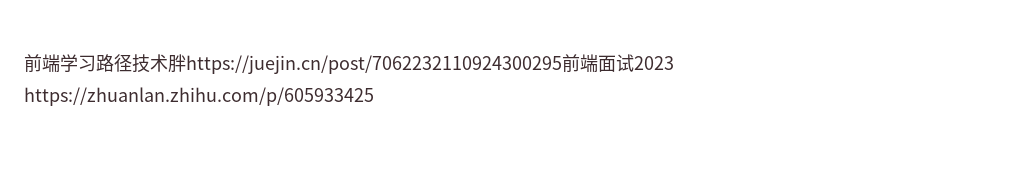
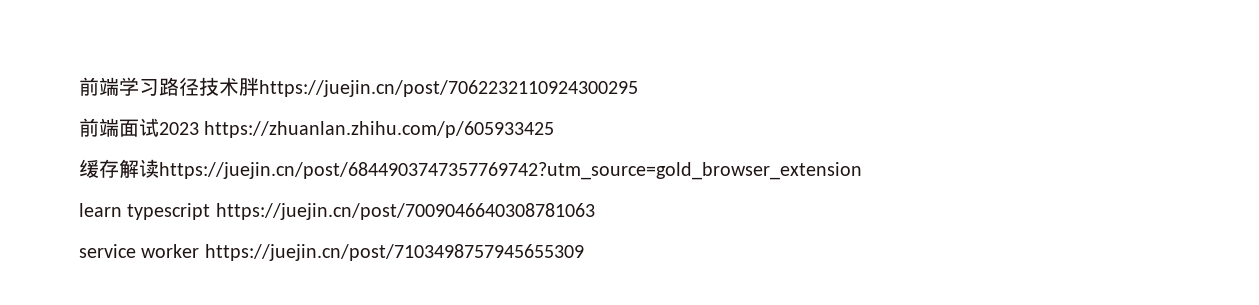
- 前端学习路径技术胖https://juejin.cn/post/7062232110924300295前端面试2023 https://zhuanlan.zhihu.com/p/605933425
+ 前端学习路径技术胖https://juejin.cn/post/7062232110924300295
+ 前端面试2023 https://zhuanlan.zhihu.com/p/605933425
+ 缓存解读https://juejin.cn/post/6844903747357769742?utm_source=gold_browser_extension
+ learn typescript https://juejin.cn/post/7009046640308781063
+ service worker https://juejin.cn/post/7103498757945655309

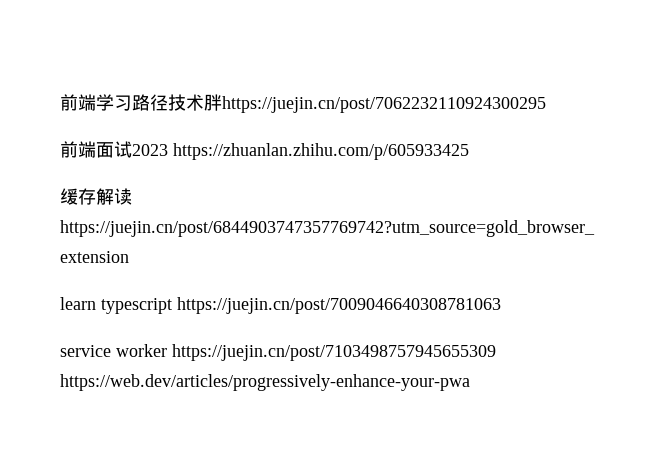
- service worker https://juejin.cn/post/7103498757945655309
+ service worker https://juejin.cn/post/7103498757945655309 https://web.dev/articles/progressively-enhance-your-pwa

